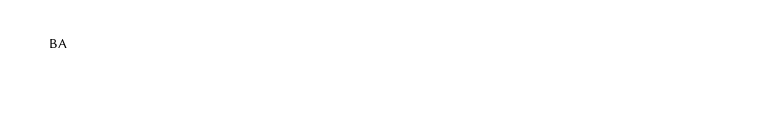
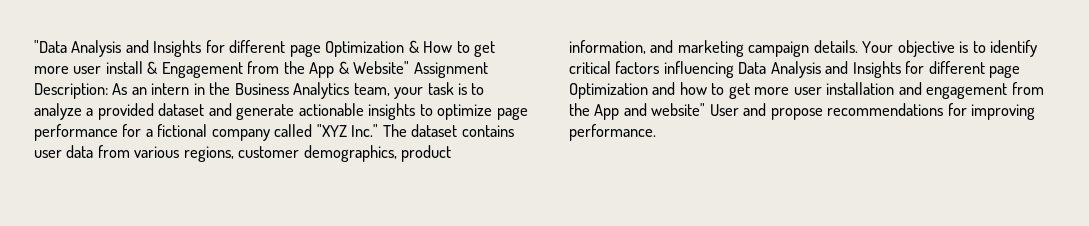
- BA
+ "Data Analysis and Insights for different page Optimization & How to get more user install & Engagement from the App & Website" Assignment Description: As an intern in the Business Analytics team, your task is to analyze a provided dataset and generate actionable insights to optimize page performance for a fictional company called "XYZ Inc." The dataset contains user data from various regions, customer demographics, product information, and marketing campaign details. Your objective is to identify critical factors influencing Data Analysis and Insights for different page Optimization and how to get more user installation and engagement from the App and website" User and propose recommendations for improving performance.

